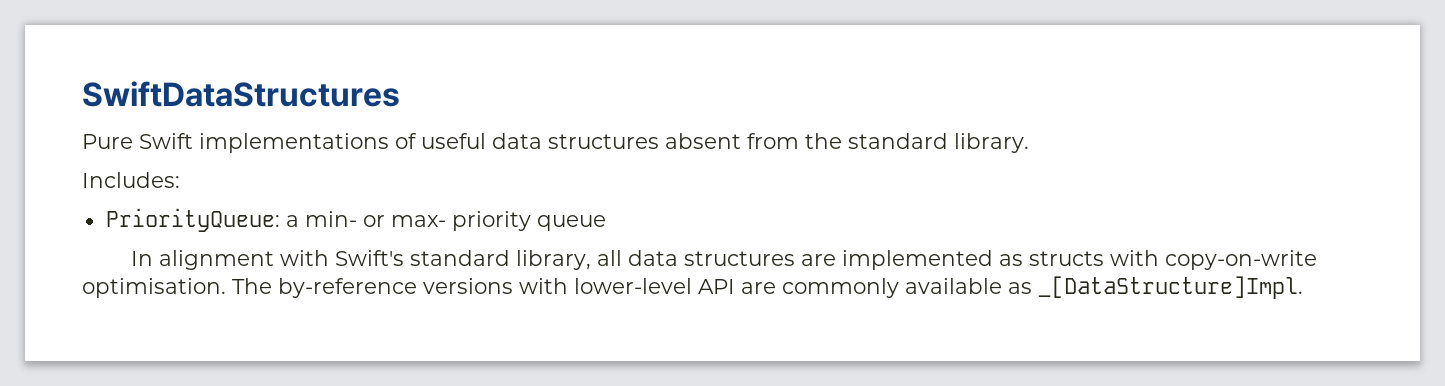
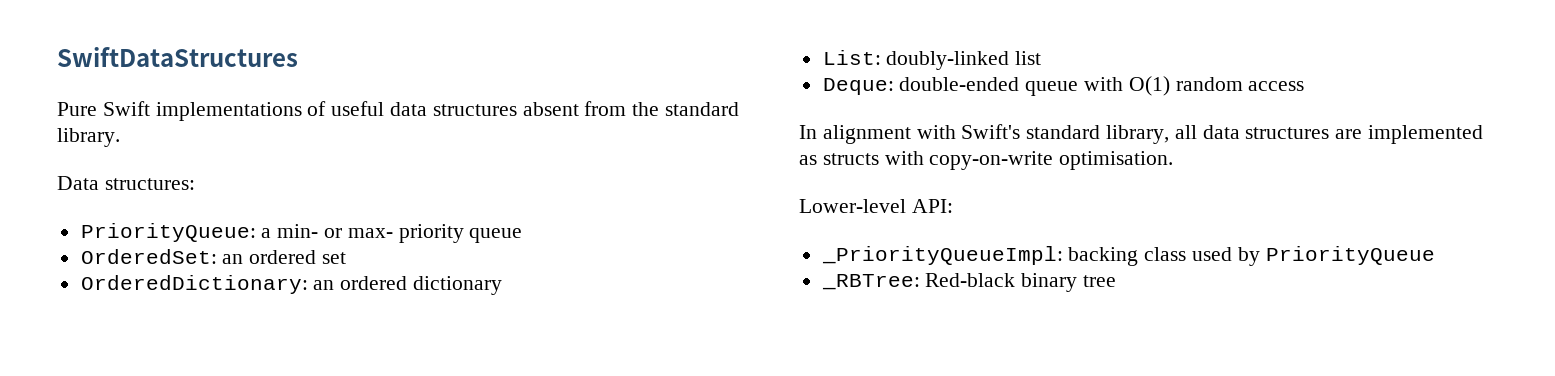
- Includes:
+ Data structures:
+ OrderedSet: an ordered set
+ OrderedDictionary: an ordered dictionary
+ List: doubly-linked list
+ Deque: double-ended queue with O(1) random access
- In alignment with Swift's standard library, all data structures are implemented as structs with copy-on-write optimisation. The by-reference versions with lower-level API are commonly available as _[DataStructure]Impl.
+ In alignment with Swift's standard library, all data structures are implemented as structs with copy-on-write optimisation.
+ Lower-level API:
+ _PriorityQueueImpl: backing class used by PriorityQueue
+ _RBTree: Red-black binary tree

